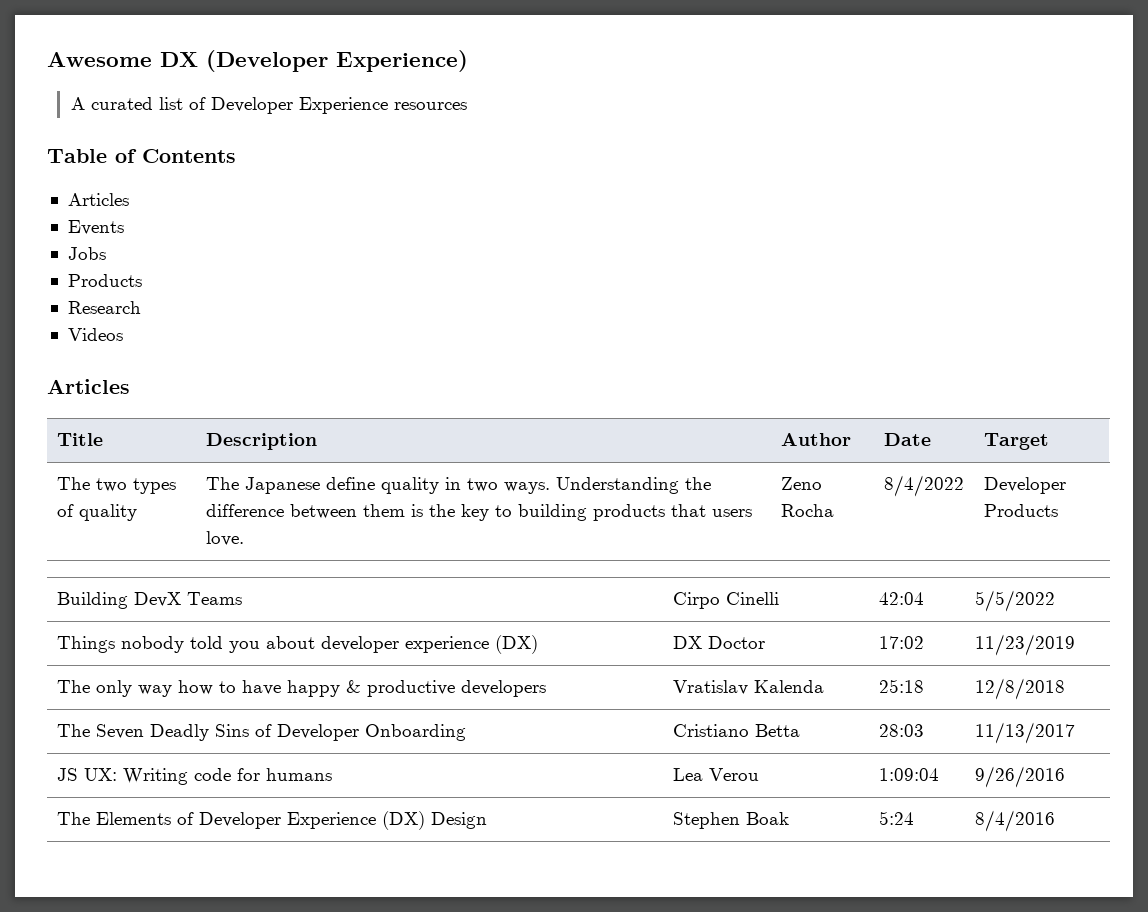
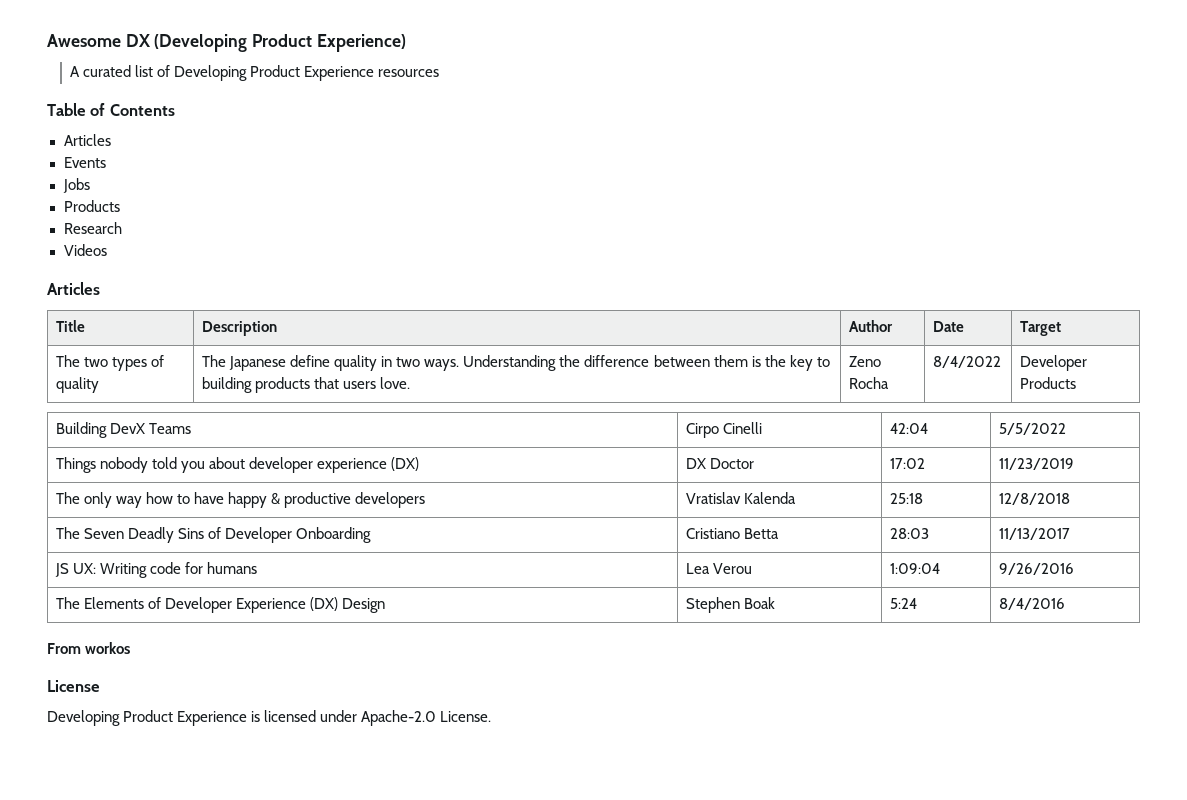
- Awesome DX (Developer Experience)
+ Awesome DX (Developing Product Experience)
- A curated list of Developer Experience resources
+ A curated list of Developing Product Experience resources
+ From workos
+ License
+ Developing Product Experience is licensed under Apache-2.0 License.

